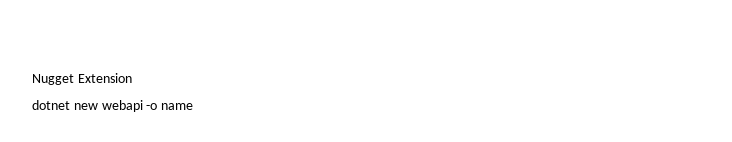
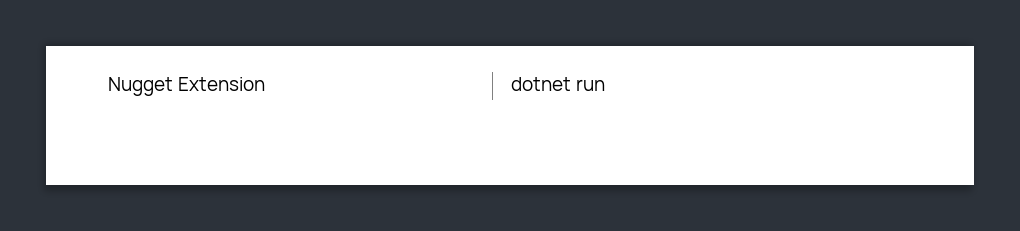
- dotnet new webapi -o name
+ dotnet run

